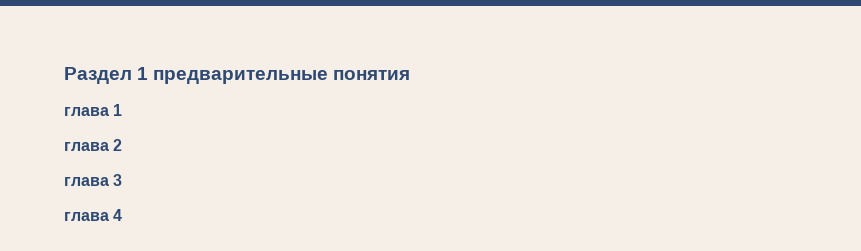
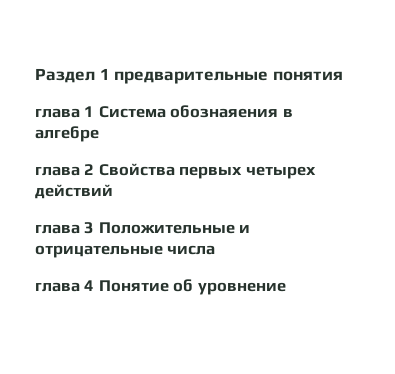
- глава 1
- глава 2
- глава 3
+ глава 1 Система обознаяения в алгебре
+ глава 2 Свойства первых четырех действий
+ глава 3 Положительные и отрицательные числа
- глава 4
+ глава 4 Понятие об уровнение

